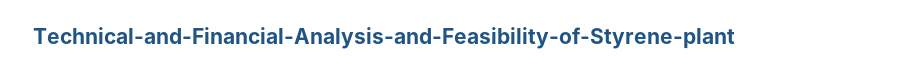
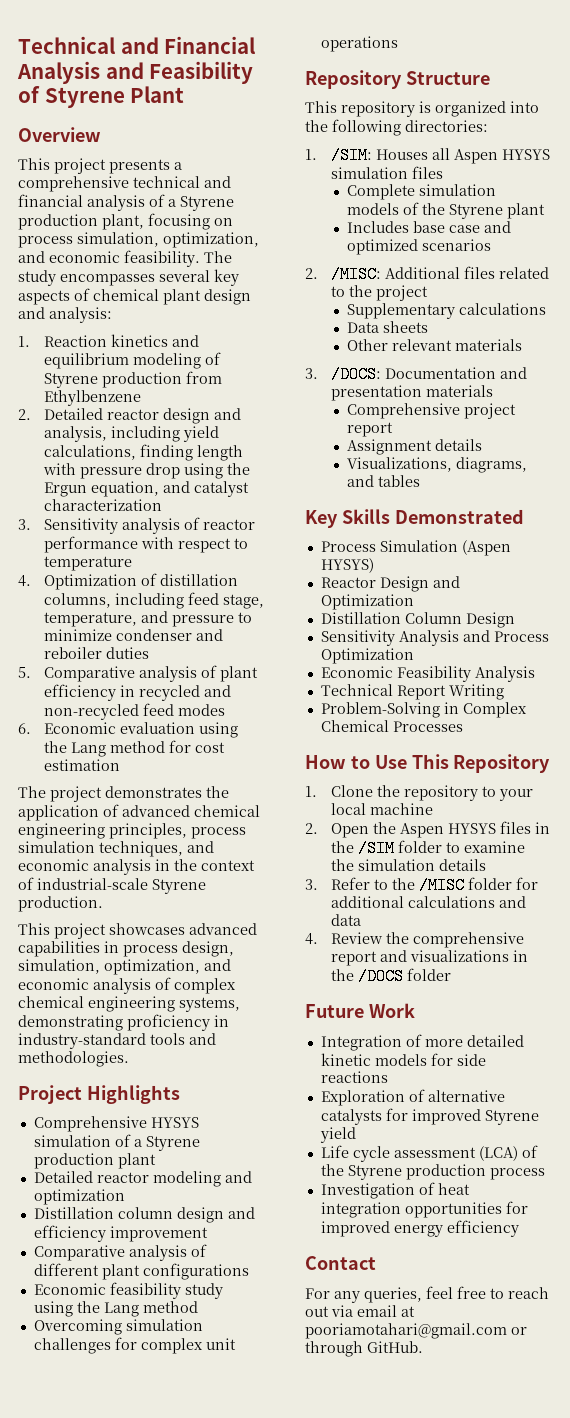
- Technical-and-Financial-Analysis-and-Feasibility-of-Styrene-plant
+ Technical and Financial Analysis and Feasibility of Styrene Plant
+ Overview
+ This project presents a comprehensive technical and financial analysis of a Styrene production plant, focusing on process simulation, optimization, and economic feasibility. The study encompasses several key aspects of chemical plant design and analysis:
+ 1. Reaction kinetics and equilibrium modeling of Styrene production from Ethylbenzene
+ 2. Detailed reactor design and analysis, including yield calculations, finding length with pressure drop using the Ergun equation, and catalyst characterization
+ 3. Sensitivity analysis of reactor performance with respect to temperature
+ 4. Optimization of distillation columns, including feed stage, temperature, and pressure to minimize condenser and reboiler duties
+ 5. Comparative analysis of plant efficiency in recycled and non-recycled feed modes
+ 6. Economic evaluation using the Lang method for cost estimation
+ The project demonstrates the application of advanced chemical engineering principles, process simulation techniques, and economic analysis in the context of industrial-scale Styrene production.
+ This project showcases advanced capabilities in process design, simulation, optimization, and economic analysis of complex chemical engineering systems, demonstrating proficiency in industry-standard tools and methodologies.
+ Project Highlights
+ Comprehensive HYSYS simulation of a Styrene production plant
+ Detailed reactor modeling and optimization
+ Distillation column design and efficiency improvement
+ Comparative analysis of different plant configurations
+ Economic feasibility study using the Lang method
+ Overcoming simulation challenges for complex unit operations
+ Repository Structure
+ This repository is organized into the following directories:
+ 1. /SIM: Houses all Aspen HYSYS simulation files
+ Complete simulation models of the Styrene plant
+ Includes base case and optimized scenarios
+ 2. /MISC: Additional files related to the project
+ Supplementary calculations
+ Data sheets
+ Other relevant materials
+ 3. /DOCS: Documentation and presentation materials
+ Comprehensive project report
+ Assignment details
+ Visualizations, diagrams, and tables
+ Key Skills Demonstrated
+ Process Simulation (Aspen HYSYS)
+ Reactor Design and Optimization
+ Distillation Column Design
+ Sensitivity Analysis and Process Optimization
+ Economic Feasibility Analysis
+ Technical Report Writing
+ Problem-Solving in Complex Chemical Processes
+ How to Use This Repository
+ 1. Clone the repository to your local machine
+ 2. Open the Aspen HYSYS files in the /SIM folder to examine the simulation details
+ 3. Refer to the /MISC folder for additional calculations and data
+ 4. Review the comprehensive report and visualizations in the /DOCS folder
+ Future Work
+ Integration of more detailed kinetic models for side reactions
+ Exploration of alternative catalysts for improved Styrene yield
+ Life cycle assessment (LCA) of the Styrene production process
+ Investigation of heat integration opportunities for improved energy efficiency
+ Contact
+ For any queries, feel free to reach out via email at pooriamotahari@gmail.com or through GitHub.

